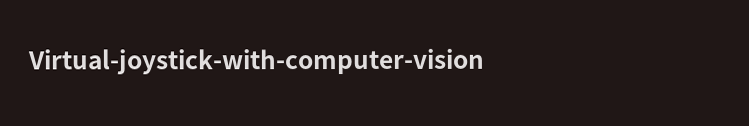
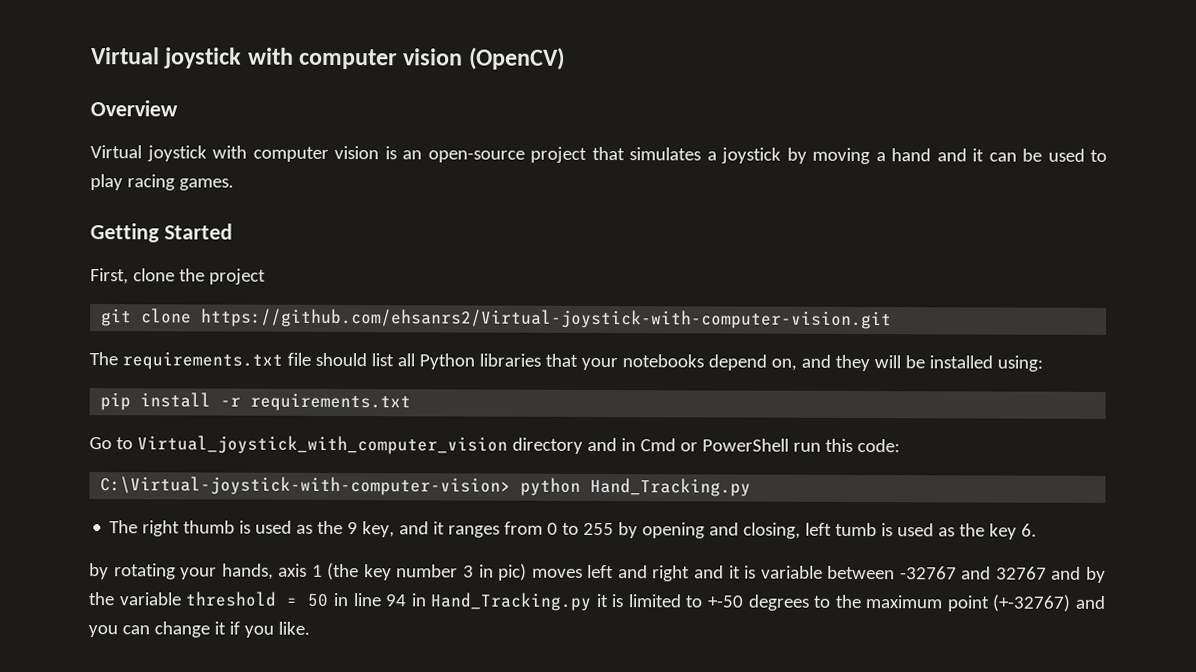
- Virtual-joystick-with-computer-vision
+ Virtual joystick with computer vision (OpenCV)
+ Overview
+ Virtual joystick with computer vision is an open-source project that simulates a joystick by moving a hand and it can be used to play racing games.
+ Getting Started
+ First, clone the project
+ git clone https://github.com/ehsanrs2/Virtual-joystick-with-computer-vision.git
+ The requirements.txt file should list all Python libraries that your notebooks depend on, and they will be installed using:
+ pip install -r requirements.txt
+ Go to Virtual_joystick_with_computer_vision directory and in Cmd or PowerShell run this code:
+ C:\Virtual-joystick-with-computer-vision> python Hand_Tracking.py
+ The right thumb is used as the 9 key, and it ranges from 0 to 255 by opening and closing, left tumb is used as the key 6.
+ by rotating your hands, axis 1 (the key number 3 in pic) moves left and right and it is variable between -32767 and 32767 and by the variable threshold = 50 in line 94 in Hand_Tracking.py it is limited to +-50 degrees to the maximum point (+-32767) and you can change it if you like.

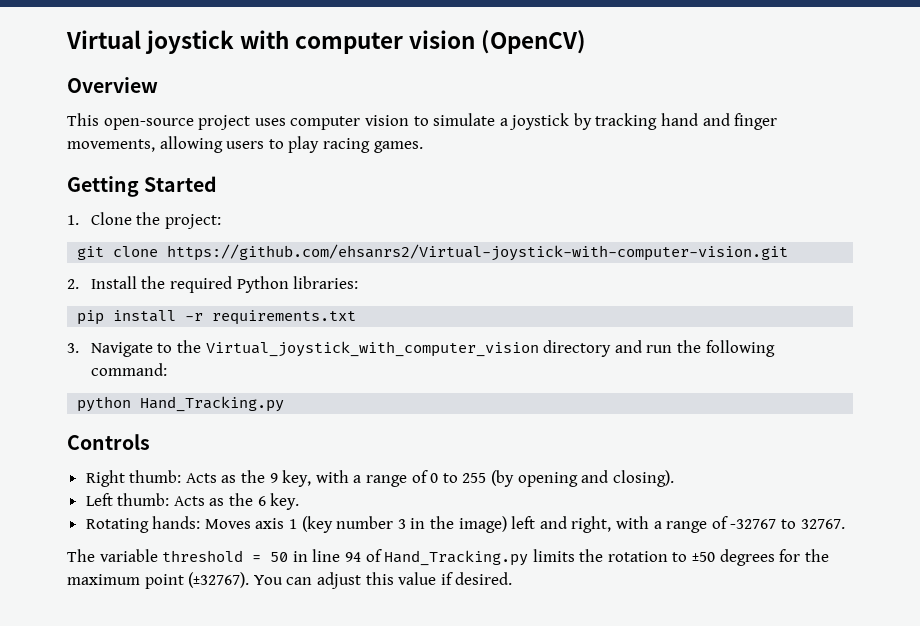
- Virtual joystick with computer vision is an open-source project that simulates a joystick by moving a hand and it can be used to play racing games.
+ This open-source project uses computer vision to simulate a joystick by tracking hand and finger movements, allowing users to play racing games.
- First, clone the project
+ 1. Clone the project:
- The requirements.txt file should list all Python libraries that your notebooks depend on, and they will be installed using:
+ 2. Install the required Python libraries:
  pip install -r requirements.txt
- Go to Virtual_joystick_with_computer_vision directory and in Cmd or PowerShell run this code:
- C:\Virtual-joystick-with-computer-vision> python Hand_Tracking.py
- The right thumb is used as the 9 key, and it ranges from 0 to 255 by opening and closing, left tumb is used as the key 6.
- by rotating your hands, axis 1 (the key number 3 in pic) moves left and right and it is variable between -32767 and 32767 and by the variable threshold = 50 in line 94 in Hand_Tracking.py it is limited to +-50 degrees to the maximum point (+-32767) and you can change it if you like.
+ 3. Navigate to the Virtual_joystick_with_computer_vision directory and run the following command:
+ python Hand_Tracking.py
+ Controls
+ Right thumb: Acts as the 9 key, with a range of 0 to 255 (by opening and closing).
+ Left thumb: Acts as the 6 key.
+ Rotating hands: Moves axis 1 (key number 3 in the image) left and right, with a range of -32767 to 32767.
+ The variable threshold = 50 in line 94 of Hand_Tracking.py limits the rotation to ±50 degrees for the maximum point (±32767). You can adjust this value if desired.

